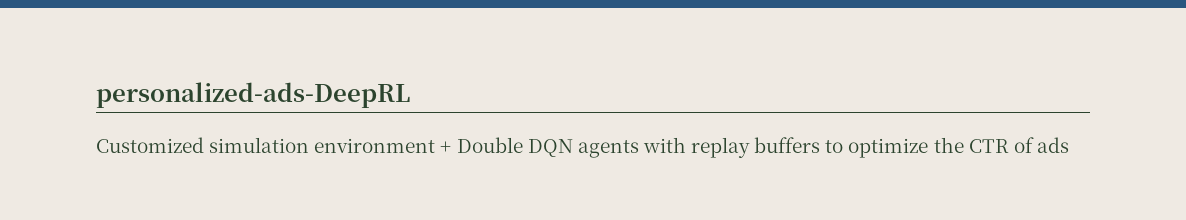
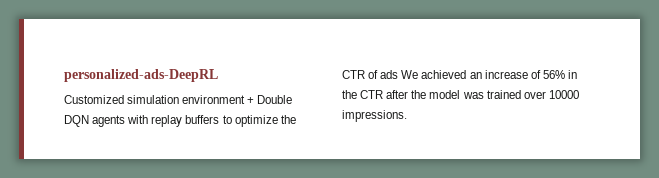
- Customized simulation environment + Double DQN agents with replay buffers to optimize the CTR of ads
+ Customized simulation environment + Double DQN agents with replay buffers to optimize the CTR of ads We achieved an increase of 56% in the CTR after the model was trained over 10000 impressions.

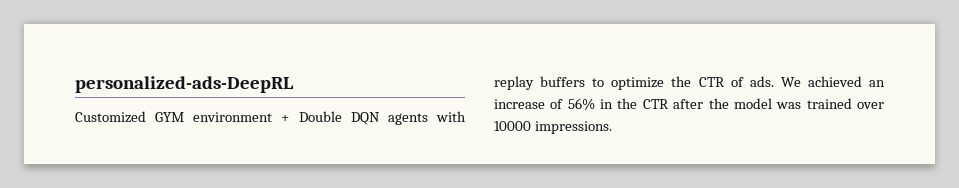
- Customized simulation environment + Double DQN agents with replay buffers to optimize the CTR of ads We achieved an increase of 56% in the CTR after the model was trained over 10000 impressions.
+ Customized GYM environment + Double DQN agents with replay buffers to optimize the CTR of ads. We achieved an increase of 56% in the CTR after the model was trained over 10000 impressions.

